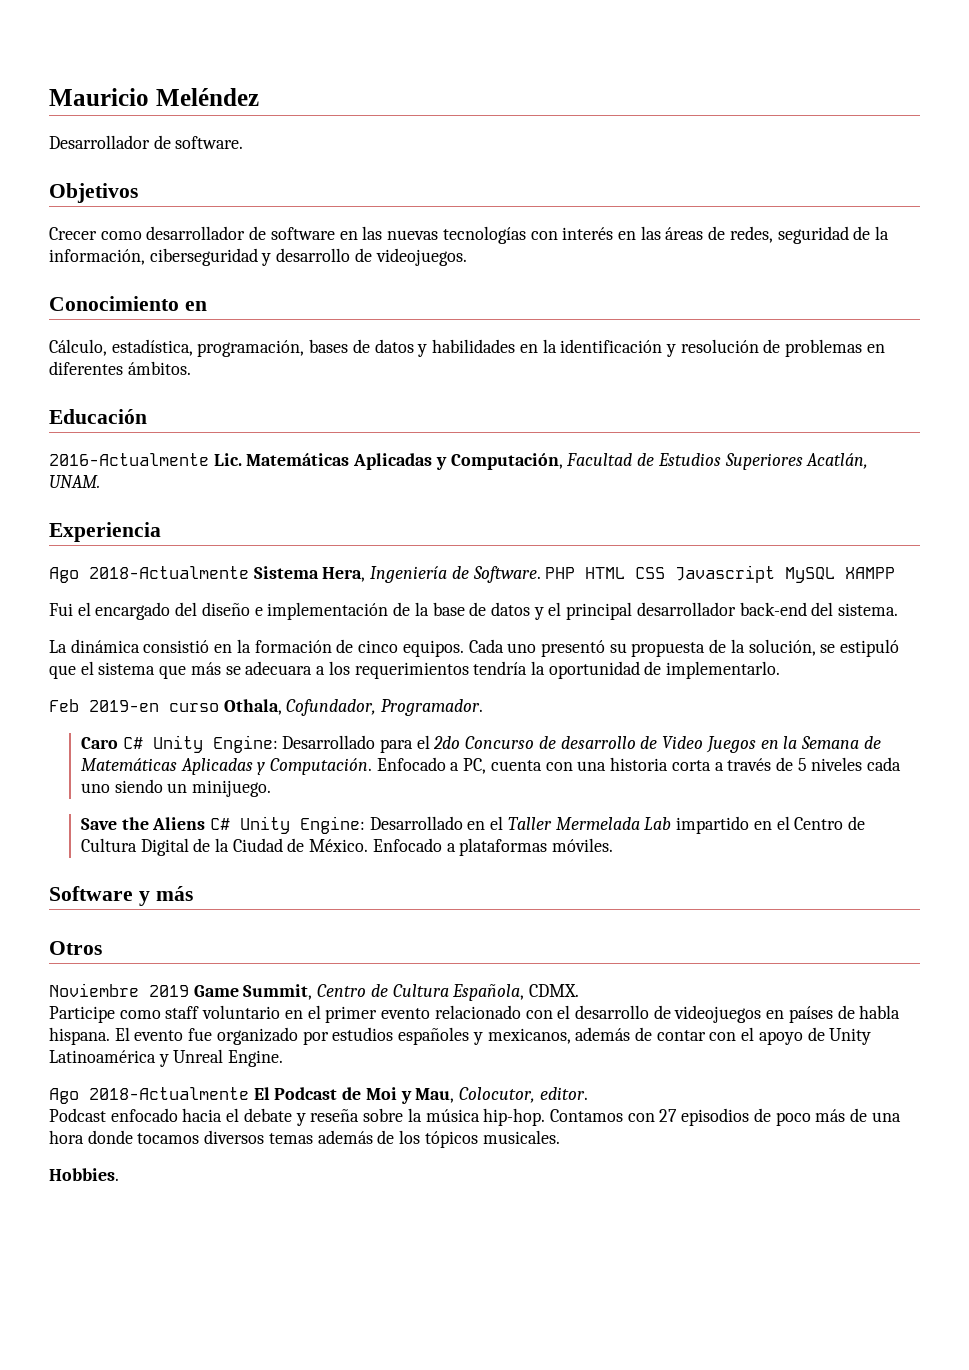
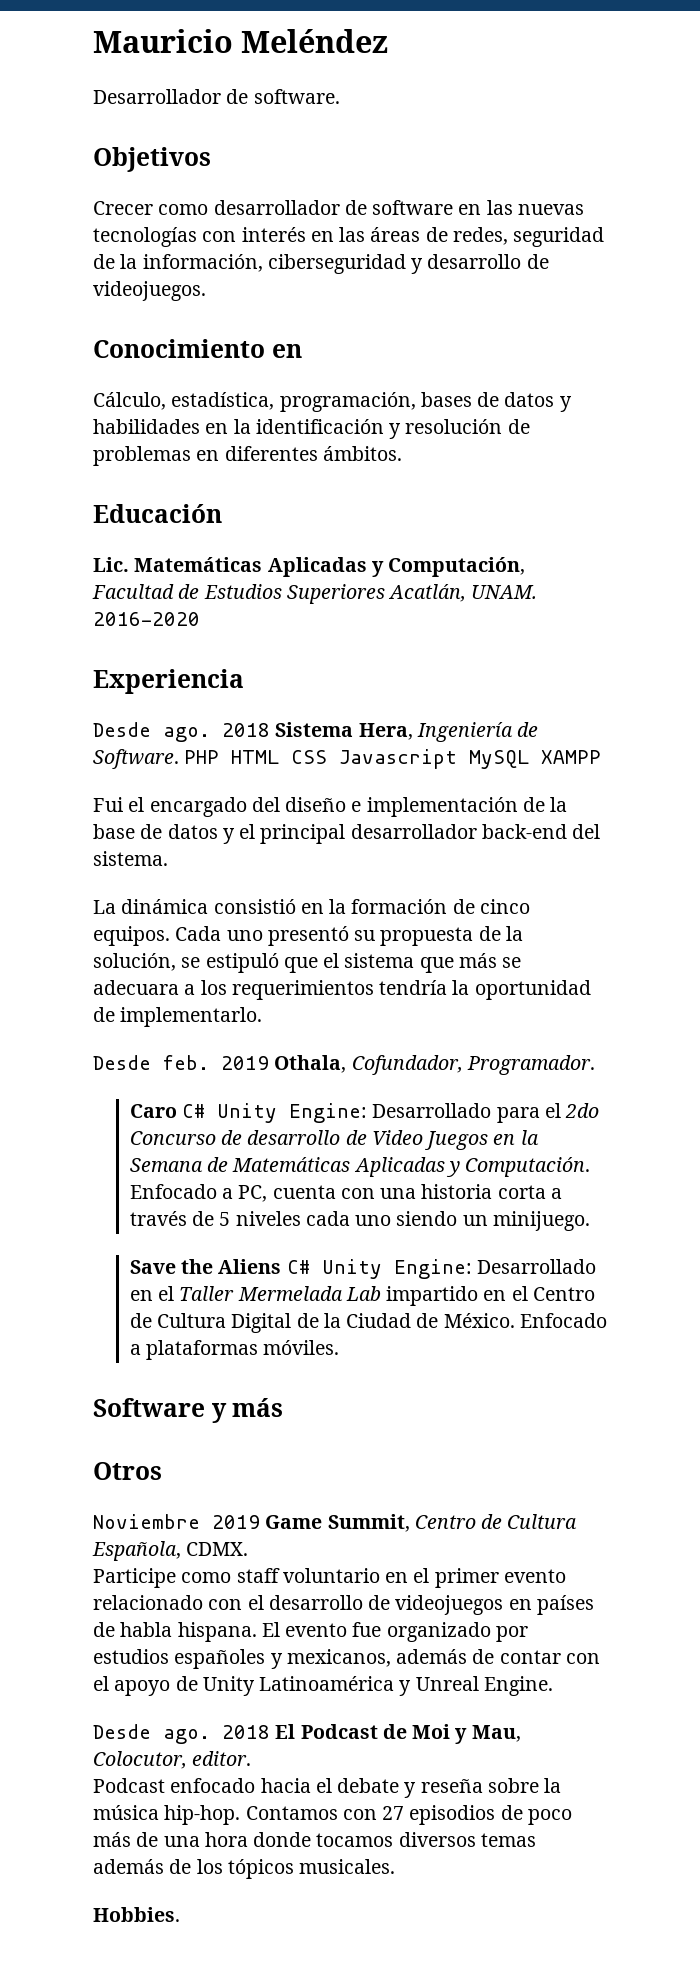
- 2016-Actualmente Lic. Matemáticas Aplicadas y Computación, Facultad de Estudios Superiores Acatlán, UNAM.
+ Lic. Matemáticas Aplicadas y Computación, Facultad de Estudios Superiores Acatlán, UNAM. 2016-2020
- Ago 2018-Actualmente Sistema Hera, Ingeniería de Software.
+ Desde ago. 2018 Sistema Hera, Ingeniería de Software.
- Feb 2019-en curso Othala, Cofundador, Programador.
+ Desde feb. 2019 Othala, Cofundador, Programador.
- Ago 2018-Actualmente El Podcast de Moi y Mau, Colocutor, editor.
+ Desde ago. 2018 El Podcast de Moi y Mau, Colocutor, editor.

